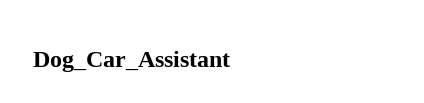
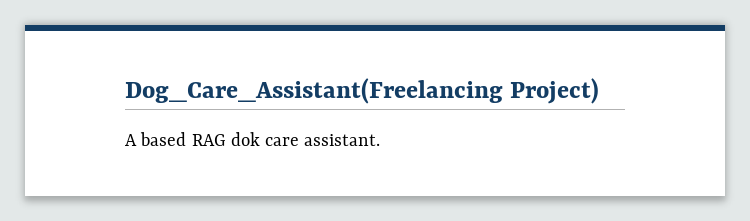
- Dog_Car_Assistant
+ Dog_Care_Assistant(Freelancing Project)
+ A based RAG dok care assistant.

